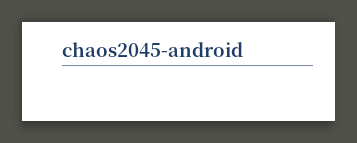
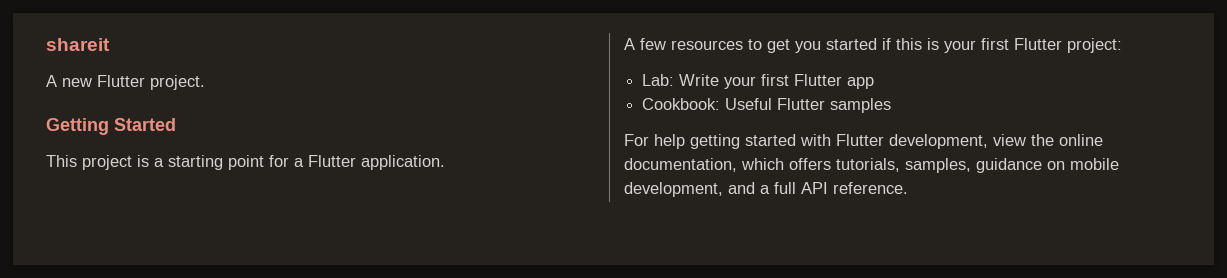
- chaos2045-android
+ shareit
+ A new Flutter project.
+ Getting Started
+ This project is a starting point for a Flutter application.
+ A few resources to get you started if this is your first Flutter project:
+ Lab: Write your first Flutter app
+ Cookbook: Useful Flutter samples
+ For help getting started with Flutter development, view the online documentation, which offers tutorials, samples, guidance on mobile development, and a full API reference.

